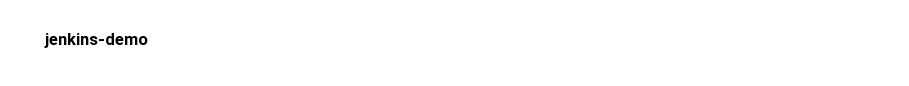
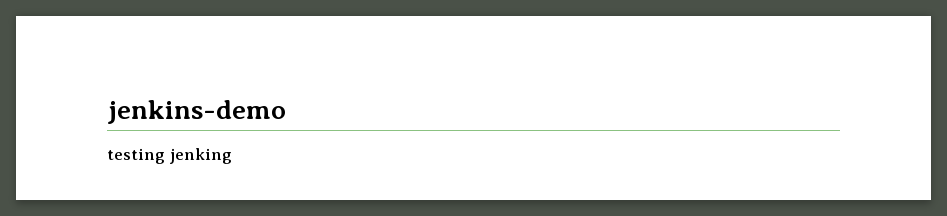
+ testing jenking

